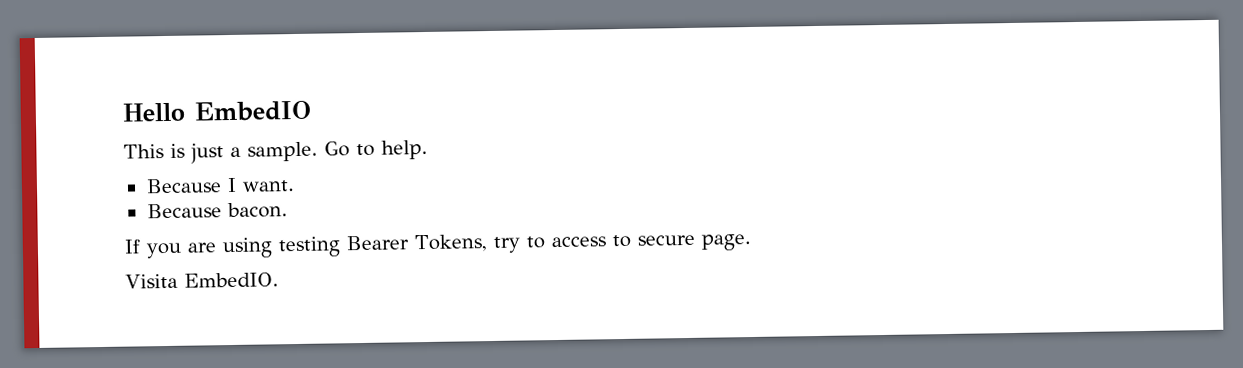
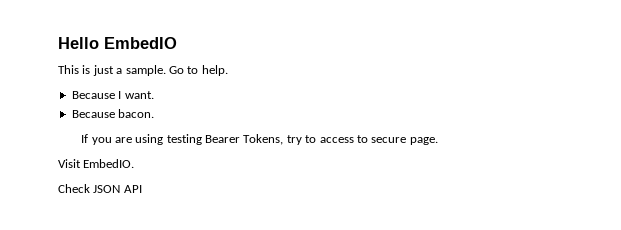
- Visita EmbedIO.
+ Visit EmbedIO.
+ Check JSON API

